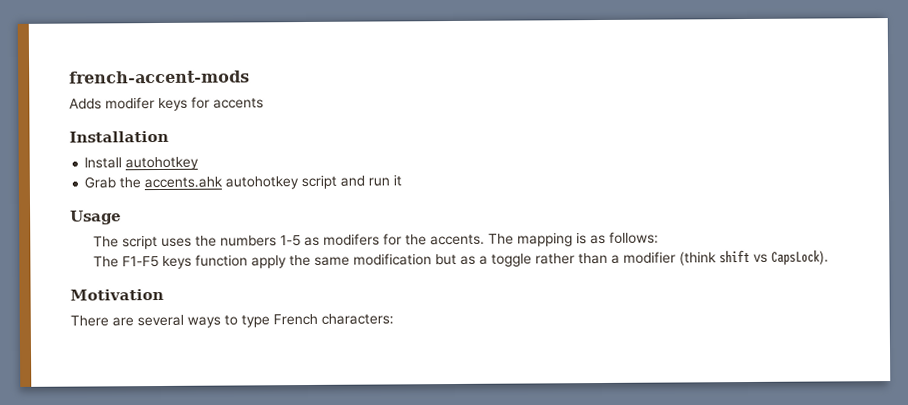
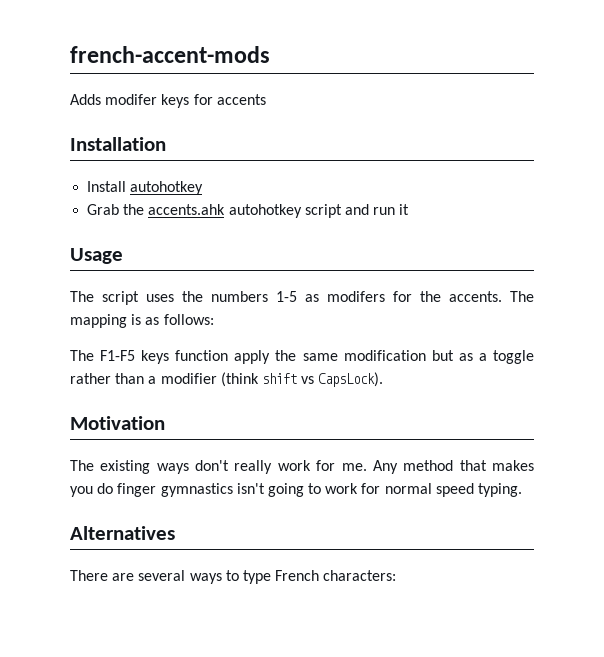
+ The existing ways don't really work for me. Any method that makes you do finger gymnastics isn't going to work for normal speed typing.
+ Alternatives

